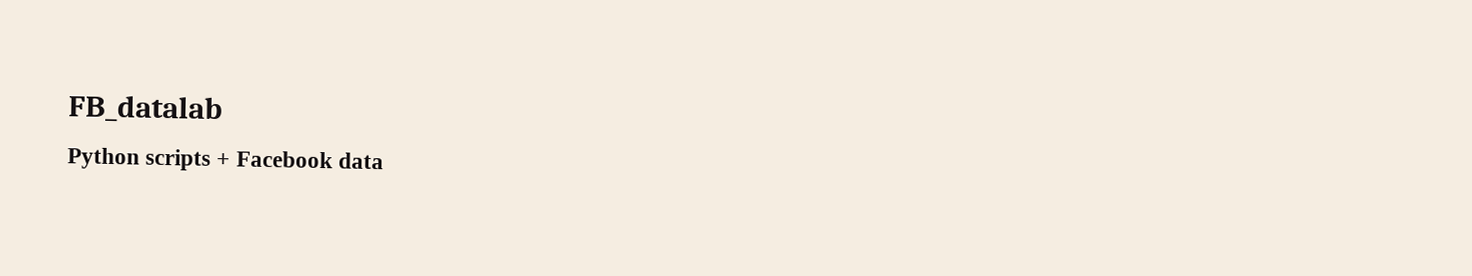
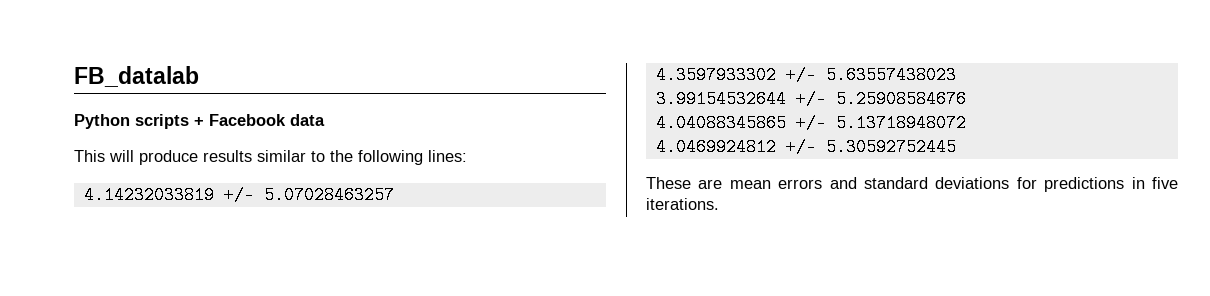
+ This will produce results similar to the following lines:
+ 4.14232033819 +/- 5.07028463257
+ 4.3597933302 +/- 5.63557438023
+ 3.99154532644 +/- 5.25908584676
+ 4.04088345865 +/- 5.13718948072
+ 4.0469924812 +/- 5.30592752445
+ These are mean errors and standard deviations for predictions in five iterations.

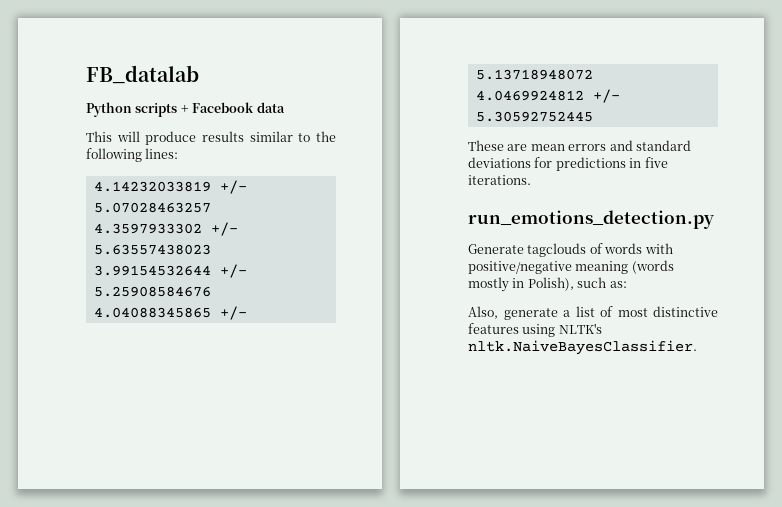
+ run_emotions_detection.py
+ Generate tagclouds of words with positive/negative meaning (words mostly in Polish), such as:
+ Also, generate a list of most distinctive features using NLTK's nltk.NaiveBayesClassifier.

